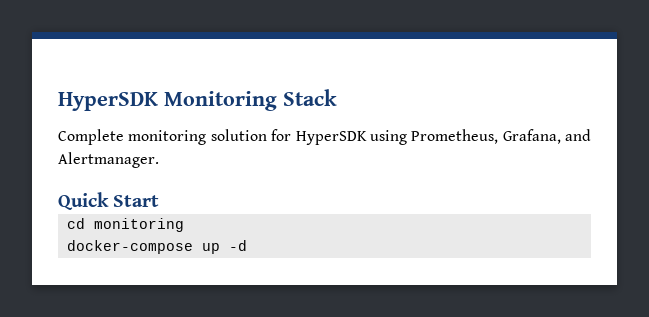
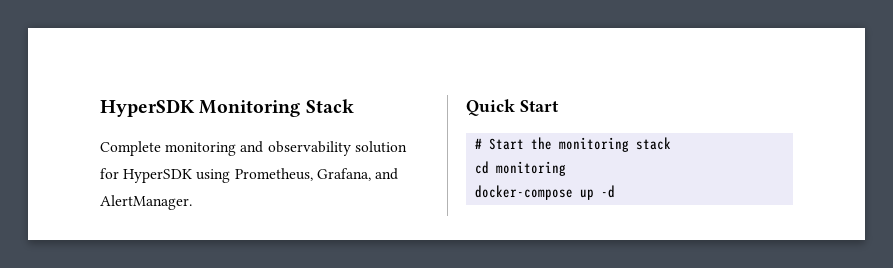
- Complete monitoring solution for HyperSDK using Prometheus, Grafana, and Alertmanager.
+ Complete monitoring and observability solution for HyperSDK using Prometheus, Grafana, and AlertManager.
+ # Start the monitoring stack

